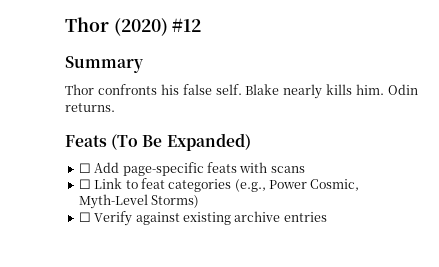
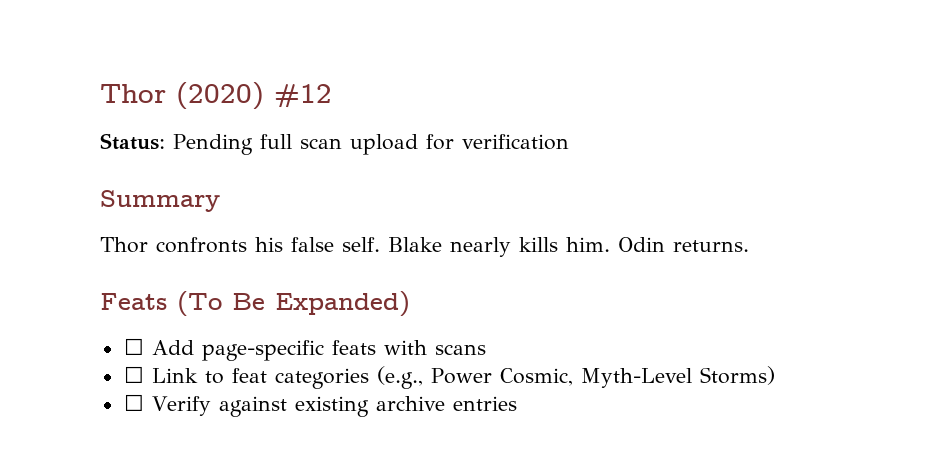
+ Status: Pending full scan upload for verification

